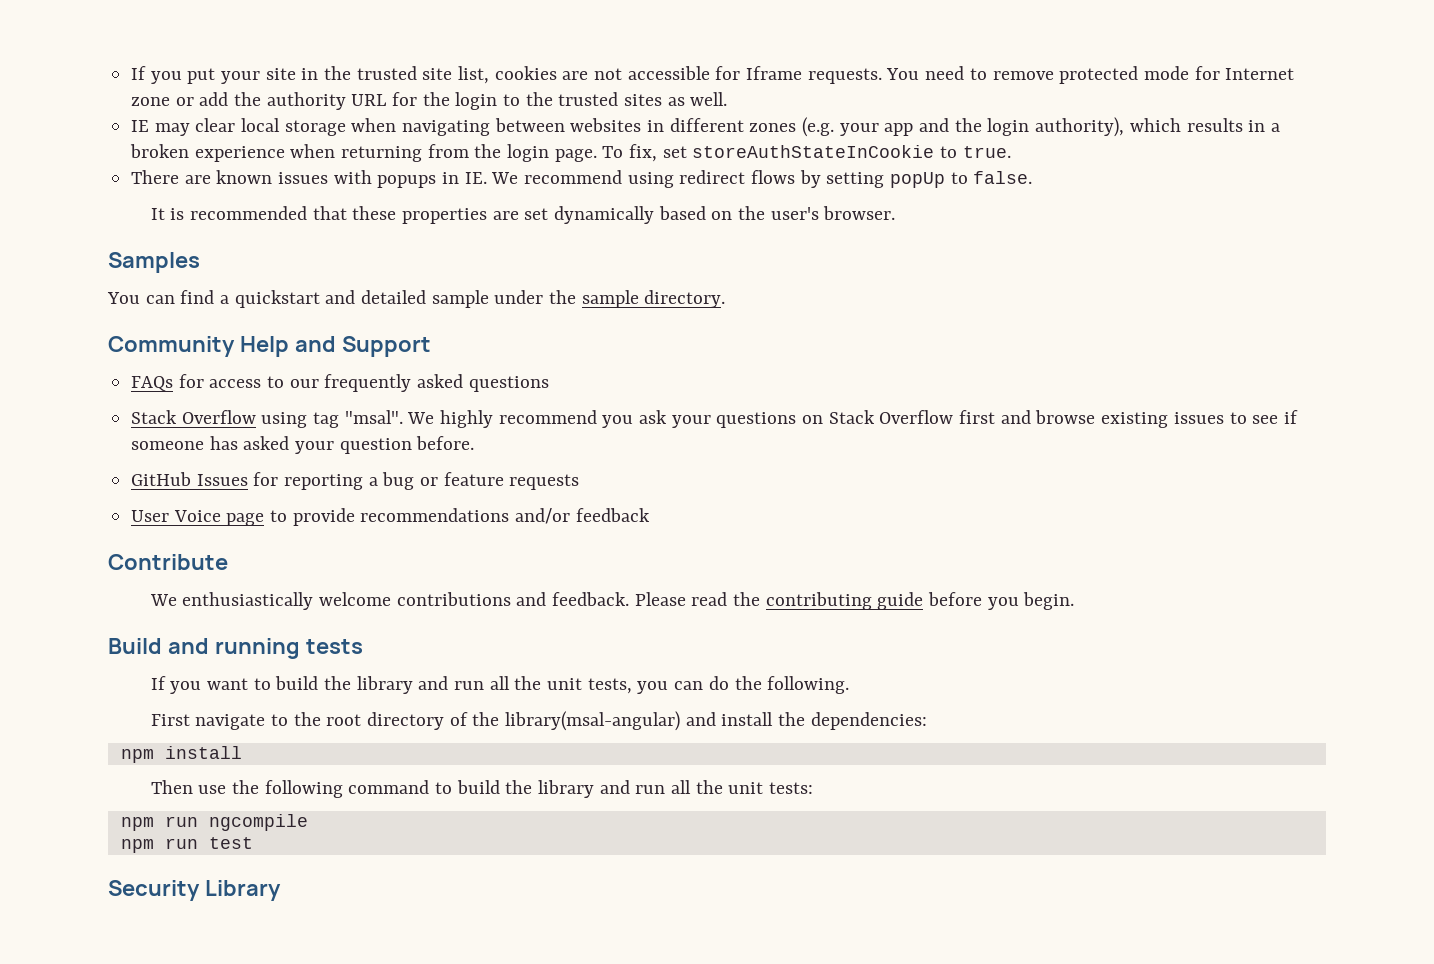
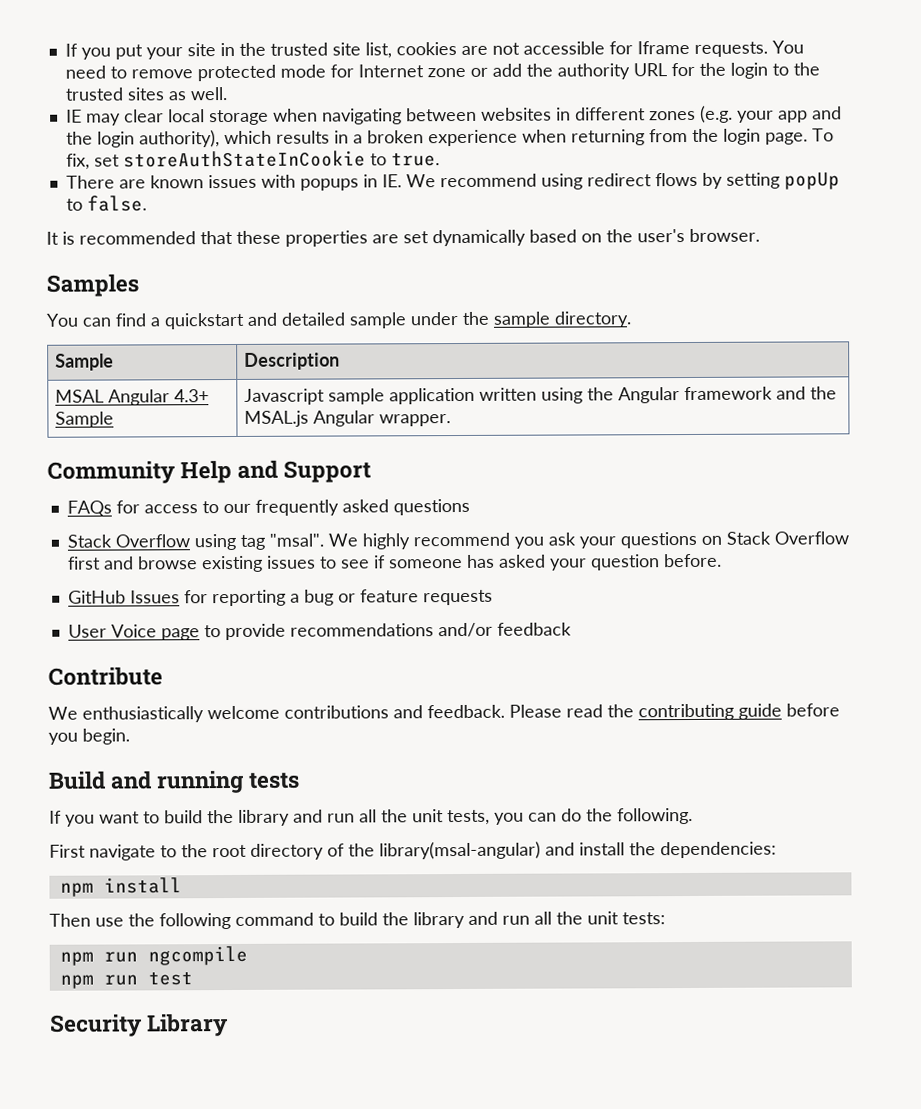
+ Sample | Description
+ MSAL Angular 4.3+ Sample | Javascript sample application written using the Angular framework and the MSAL.js Angular wrapper.

